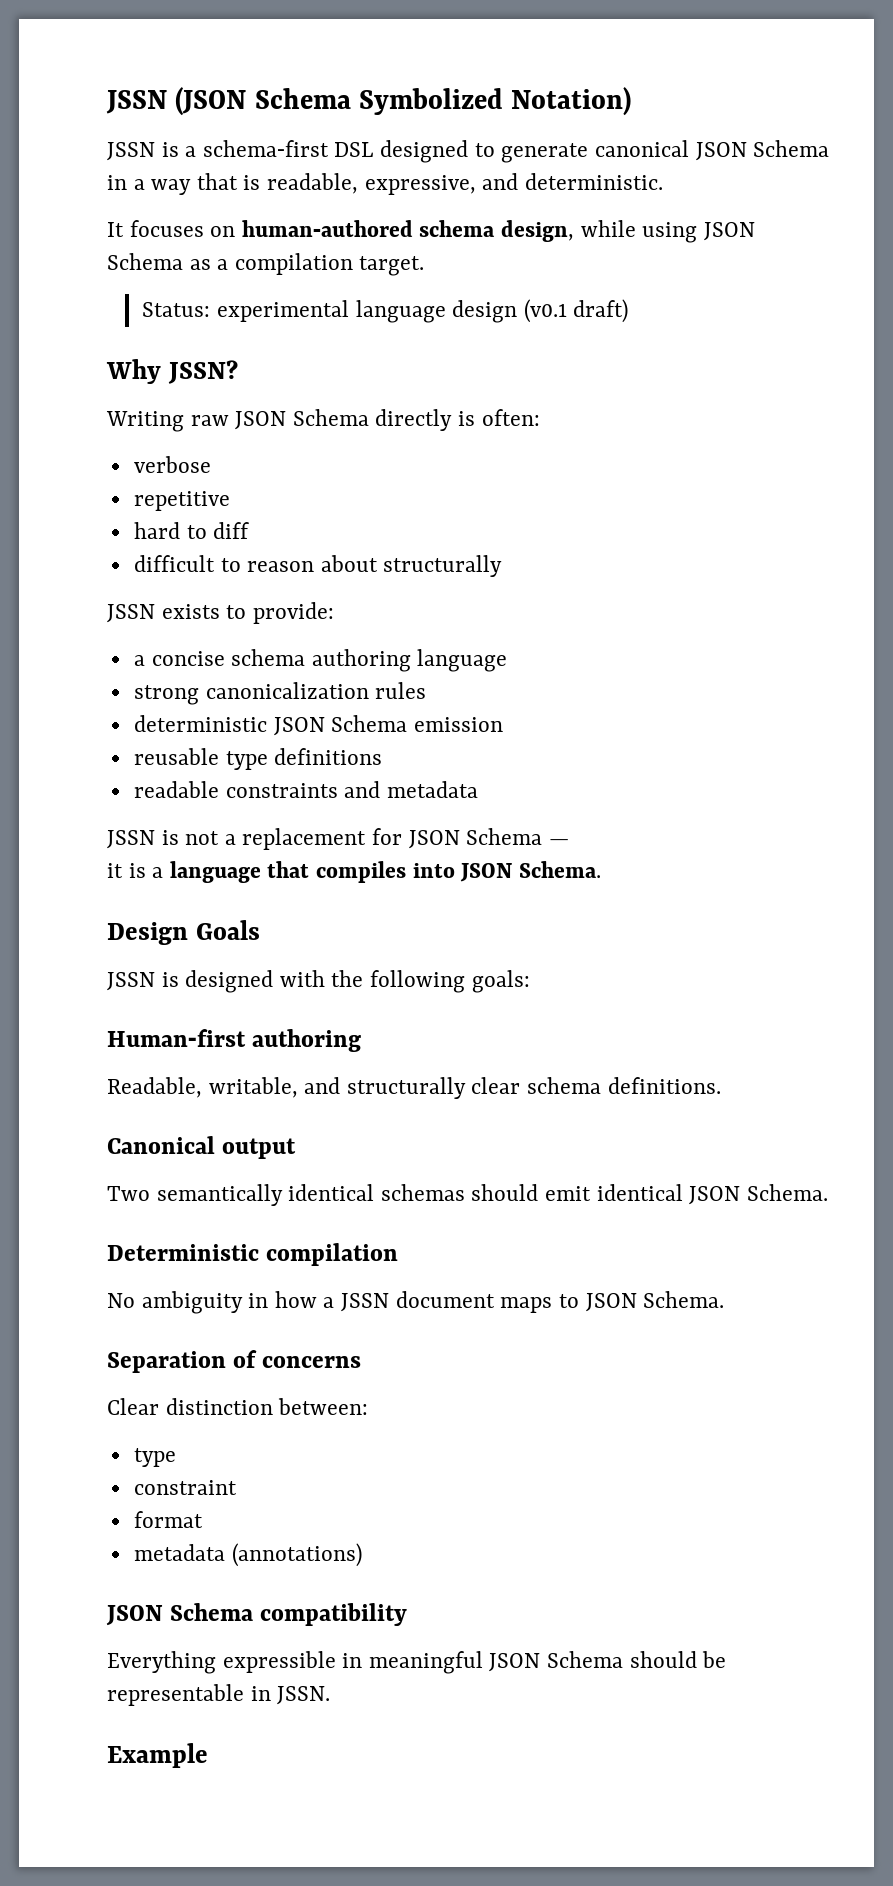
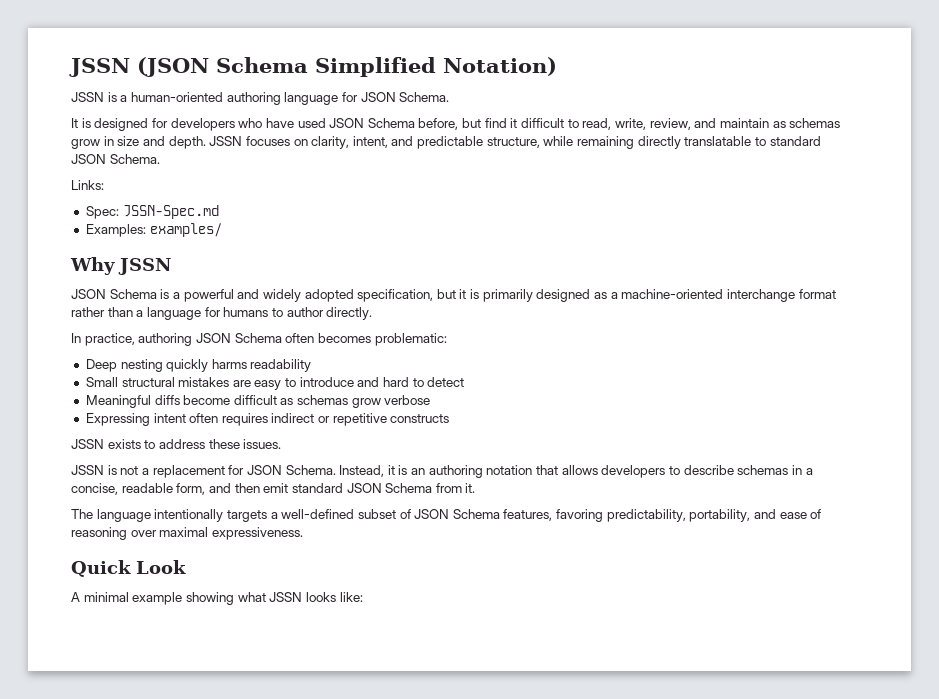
- JSSN (JSON Schema Symbolized Notation)
+ JSSN (JSON Schema Simplified Notation)
- JSSN is a schema‑first DSL designed to generate canonical JSON Schema in a way that is readable, expressive, and deterministic.
- It focuses on human‑authored schema design, while using JSON Schema as a compilation target.
- Status: experimental language design (v0.1 draft)
- Why JSSN?
- Writing raw JSON Schema directly is often:
- verbose
- repetitive
- hard to diff
- difficult to reason about structurally
- JSSN exists to provide:
- a concise schema authoring language
- strong canonicalization rules
- deterministic JSON Schema emission
- reusable type definitions
- readable constraints and metadata
+ JSSN is a human-oriented authoring language for JSON Schema.
+ It is designed for developers who have used JSON Schema before, but find it difficult to read, write, review, and maintain as schemas grow in size and depth. JSSN focuses on clarity, intent, and predictable structure, while remaining directly translatable to standard JSON Schema.
+ Links:
+ Spec: JSSN-Spec.md
+ Examples: examples/
+ Why JSSN
+ JSON Schema is a powerful and widely adopted specification, but it is primarily designed as a machine-oriented interchange format rather than a language for humans to author directly.
+ In practice, authoring JSON Schema often becomes problematic:
+ Deep nesting quickly harms readability
+ Small structural mistakes are easy to introduce and hard to detect
+ Meaningful diffs become difficult as schemas grow verbose
+ Expressing intent often requires indirect or repetitive constructs
+ JSSN exists to address these issues.
- JSSN is not a replacement for JSON Schema —
- it is a language that compiles into JSON Schema.
- Design Goals
- JSSN is designed with the following goals:
- Human‑first authoring
- Readable, writable, and structurally clear schema definitions.
- Canonical output
- Two semantically identical schemas should emit identical JSON Schema.
- Deterministic compilation
- No ambiguity in how a JSSN document maps to JSON Schema.
- Separation of concerns
- Clear distinction between:
- type
- constraint
- format
- metadata (annotations)
- JSON Schema compatibility
- Everything expressible in meaningful JSON Schema should be representable in JSSN.
- Example
+ JSSN is not a replacement for JSON Schema. Instead, it is an authoring notation that allows developers to describe schemas in a concise, readable form, and then emit standard JSON Schema from it.
+ The language intentionally targets a well-defined subset of JSON Schema features, favoring predictability, portability, and ease of reasoning over maximal expressiveness.
+ Quick Look
+ A minimal example showing what JSSN looks like:

